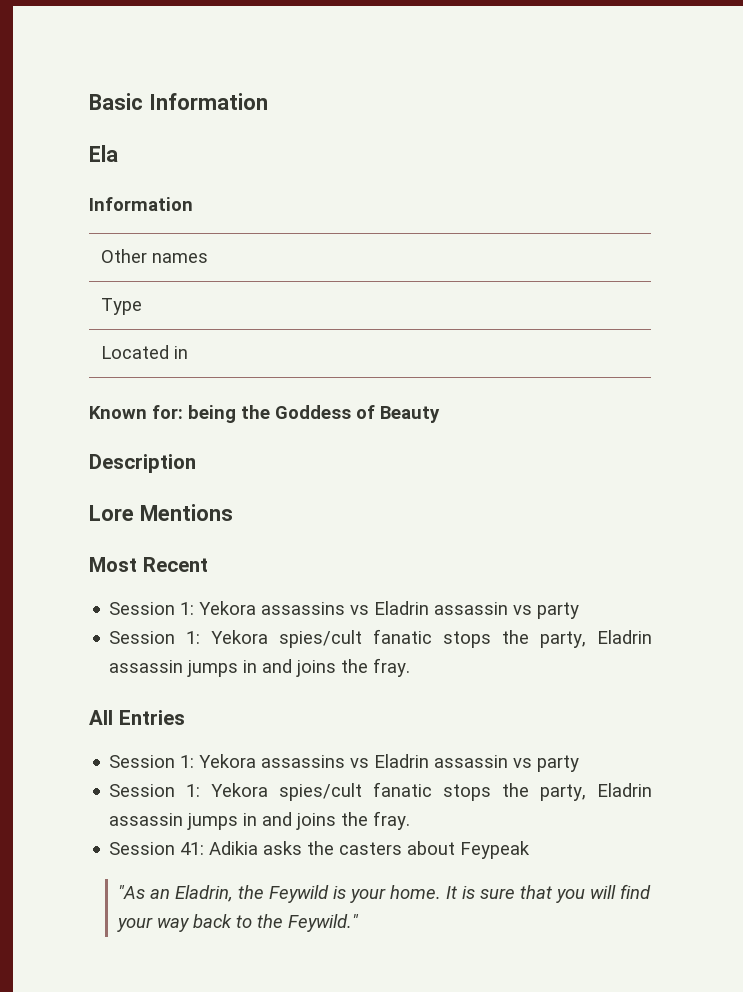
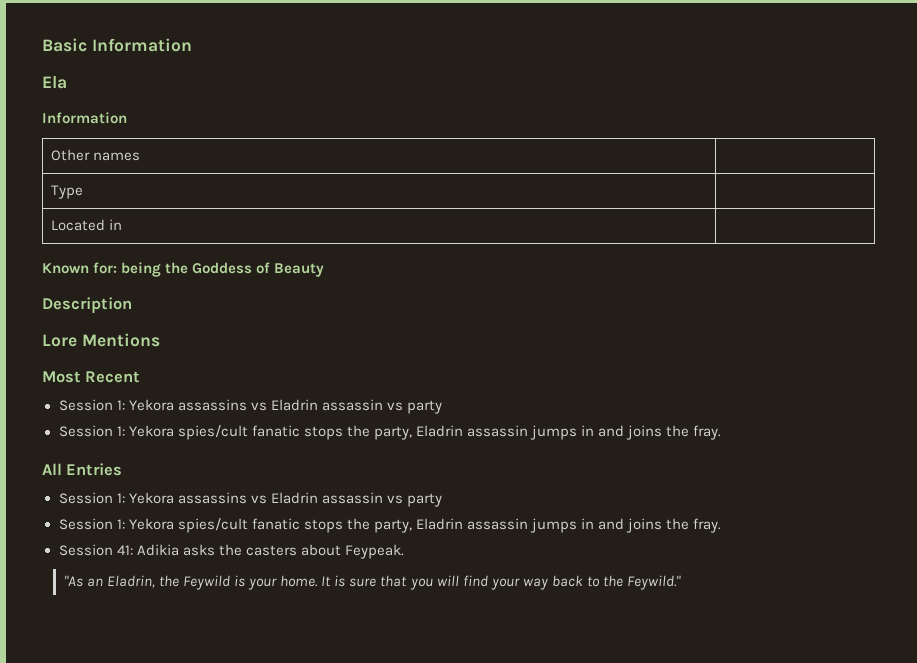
- Session 41: Adikia asks the casters about Feypeak
+ Session 41: Adikia asks the casters about Feypeak.

